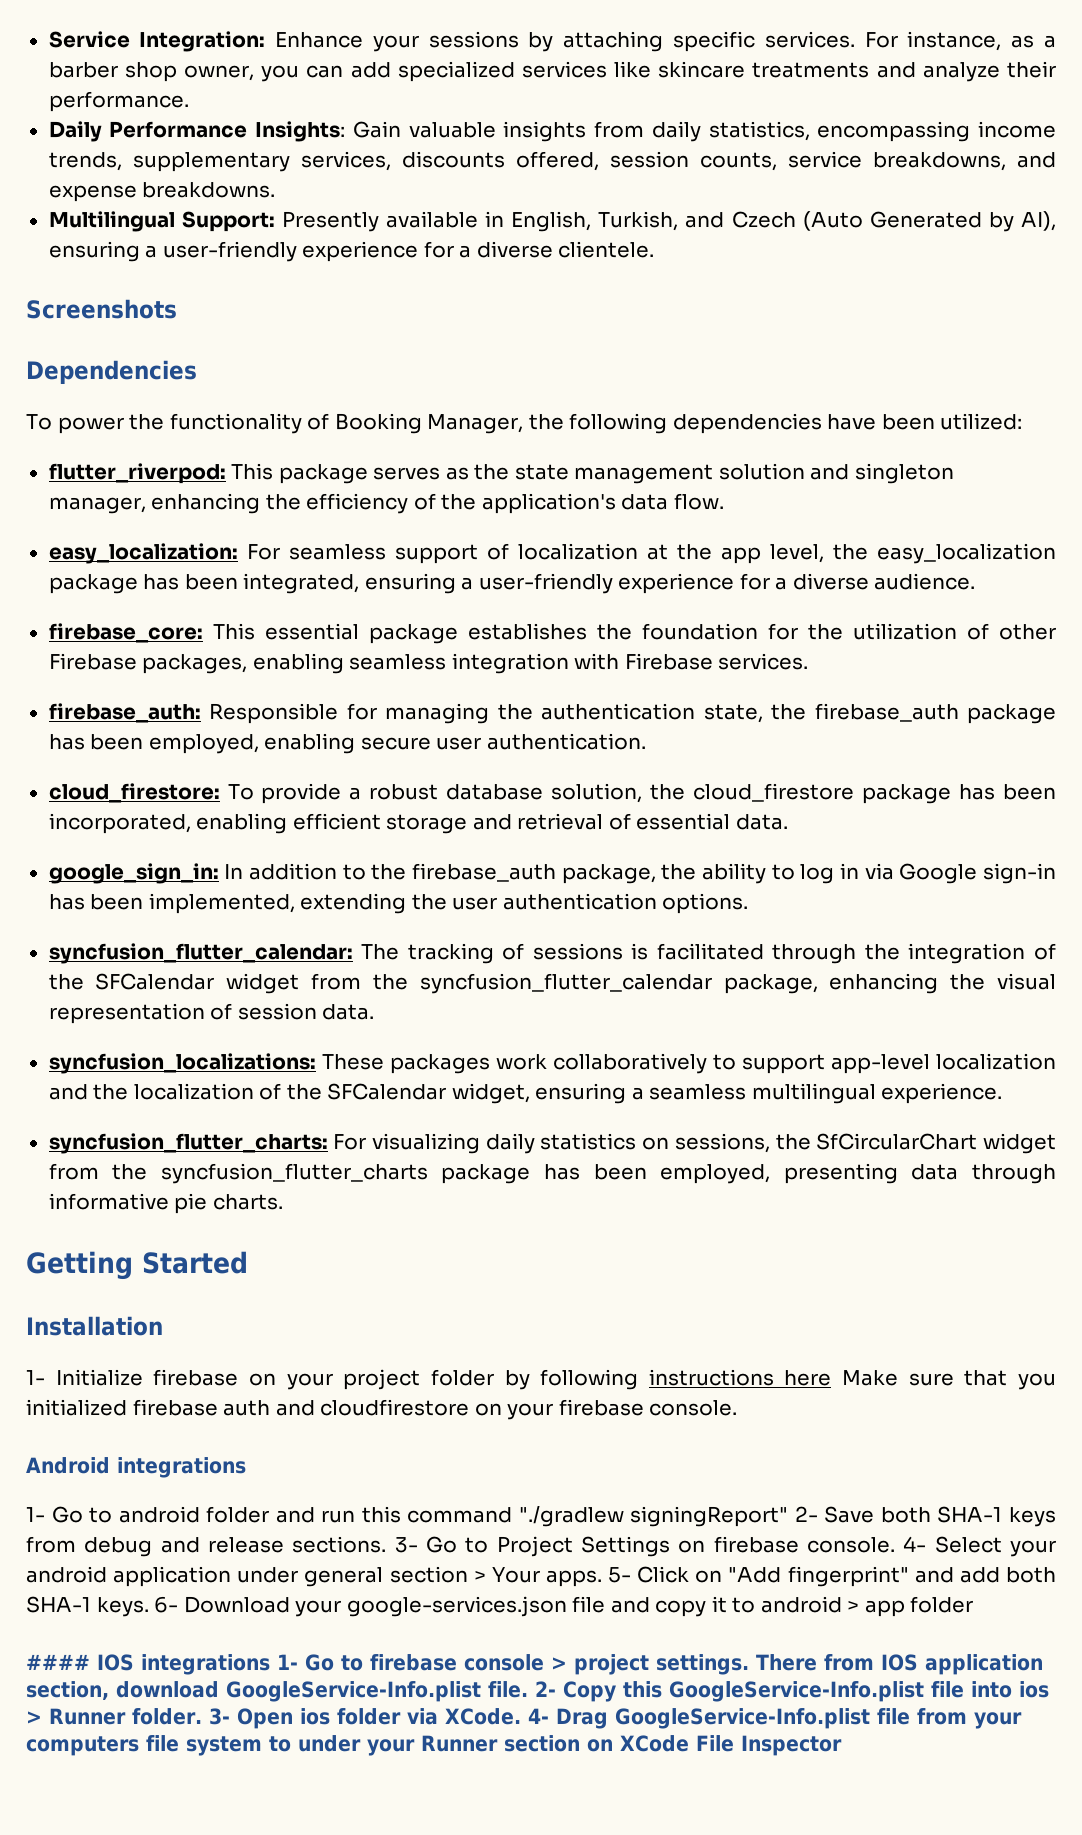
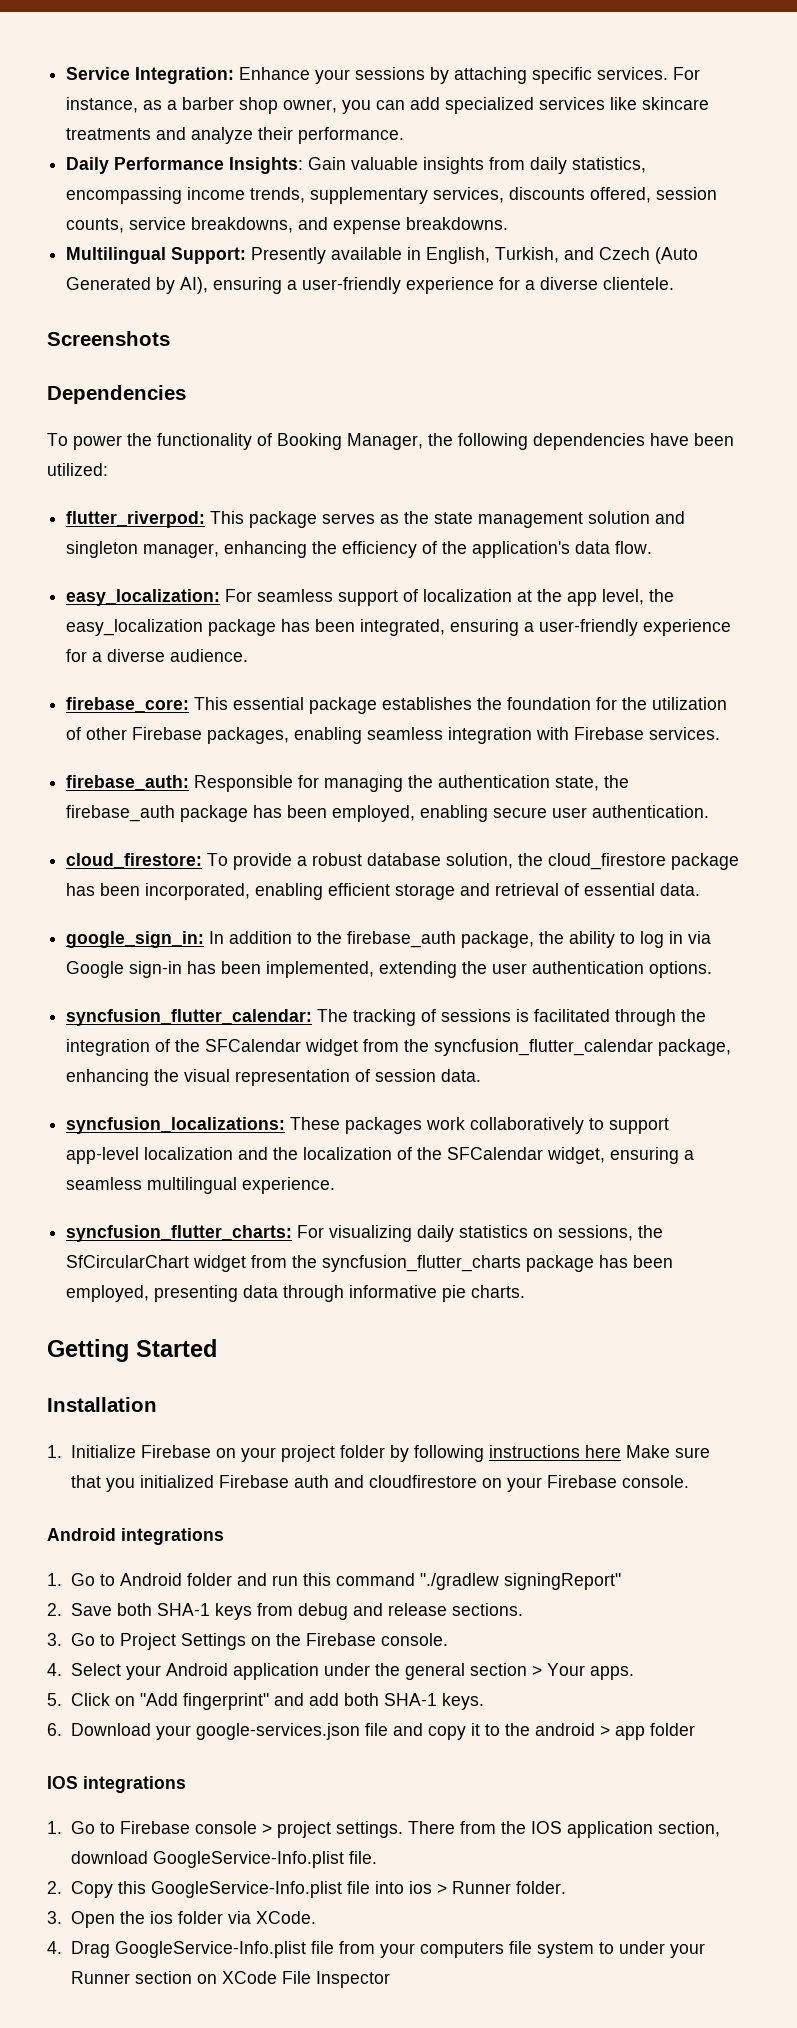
- 1- Initialize firebase on your project folder by following instructions here Make sure that you initialized firebase auth and cloudfirestore on your firebase console.
+ 1. Initialize Firebase on your project folder by following instructions here Make sure that you initialized Firebase auth and cloudfirestore on your Firebase console.
- 1- Go to android folder and run this command "./gradlew signingReport" 2- Save both SHA-1 keys from debug and release sections. 3- Go to Project Settings on firebase console. 4- Select your android application under general section > Your apps. 5- Click on "Add fingerprint" and add both SHA-1 keys. 6- Download your google-services.json file and copy it to android > app folder
+ 1. Go to Android folder and run this command "./gradlew signingReport"
+ 2. Save both SHA-1 keys from debug and release sections.
+ 3. Go to Project Settings on the Firebase console.
+ 4. Select your Android application under the general section > Your apps.
+ 5. Click on "Add fingerprint" and add both SHA-1 keys.
+ 6. Download your google-services.json file and copy it to the android > app folder
- #### IOS integrations 1- Go to firebase console > project settings.
+ IOS integrations
+ 1. Go to Firebase console > project settings.
- There from IOS application section, download GoogleService-Info.plist file. 2- Copy this GoogleService-Info.plist file into ios > Runner folder. 3- Open ios folder via XCode. 4- Drag GoogleService-Info.plist file from your computers file system to under your Runner section on XCode File Inspector
+ There from the IOS application section, download GoogleService-Info.plist file.
+ 2. Copy this GoogleService-Info.plist file into ios > Runner folder.
+ 3. Open the ios folder via XCode.
+ 4. Drag GoogleService-Info.plist file from your computers file system to under your Runner section on XCode File Inspector

